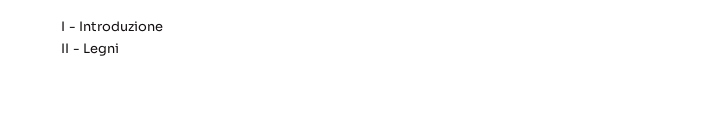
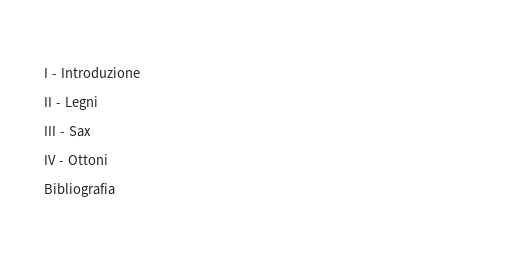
+ III - Sax
+ IV - Ottoni
+ Bibliografia

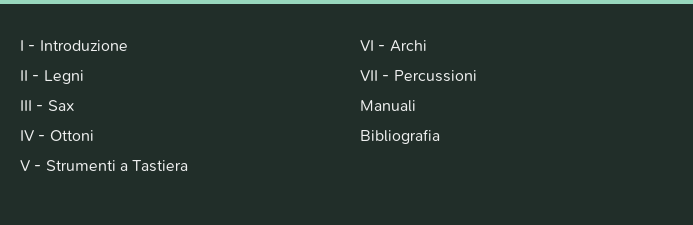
+ V - Strumenti a Tastiera
+ VI - Archi
+ VII - Percussioni
+ Manuali

